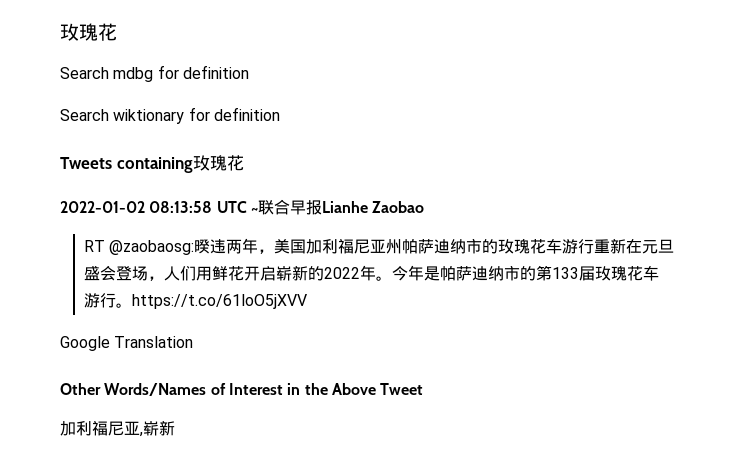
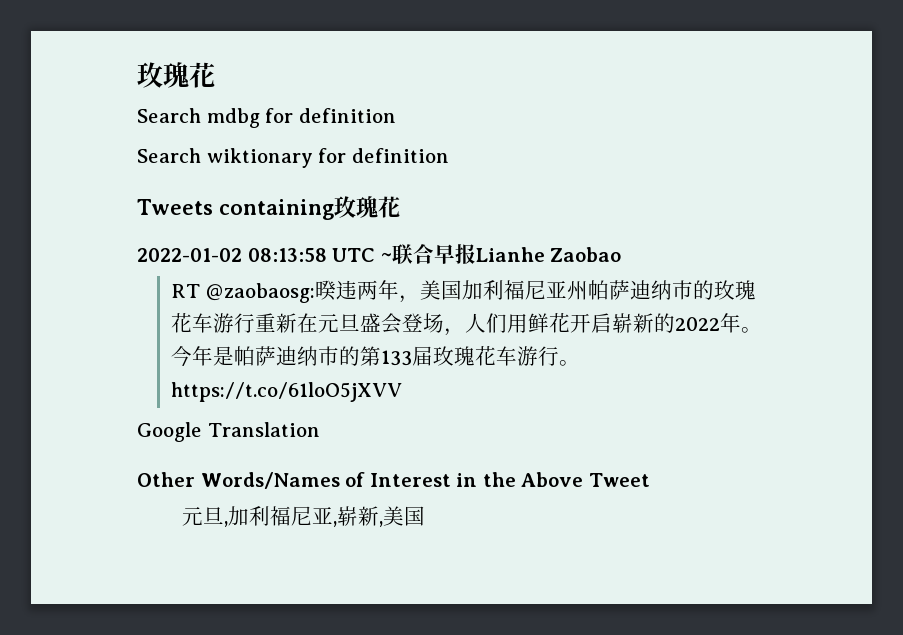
- 加利福尼亚,崭新
+ 元旦,加利福尼亚,崭新,美国

